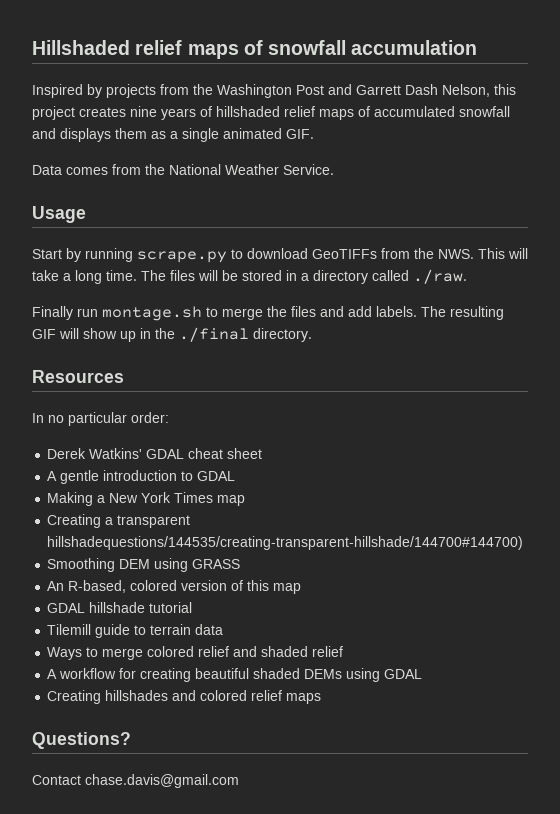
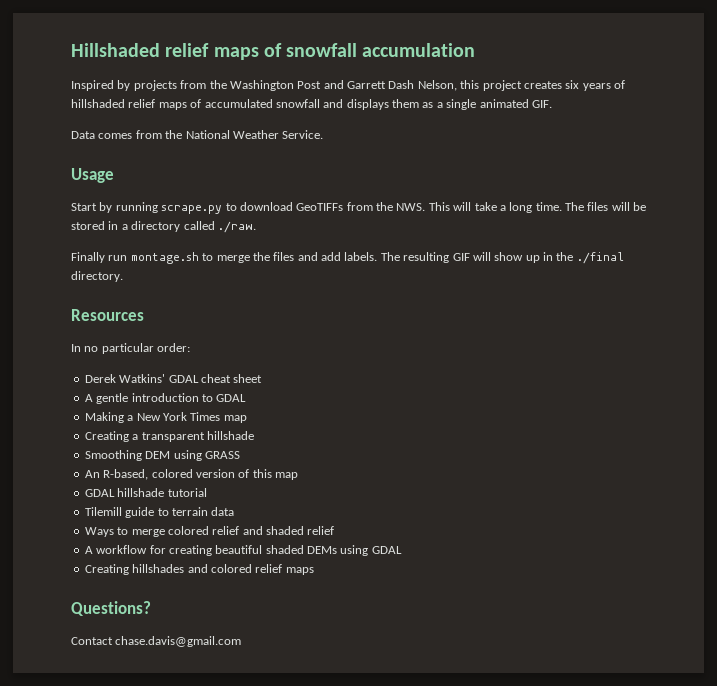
- Inspired by projects from the Washington Post and Garrett Dash Nelson, this project creates nine years of hillshaded relief maps of accumulated snowfall and displays them as a single animated GIF.
+ Inspired by projects from the Washington Post and Garrett Dash Nelson, this project creates six years of hillshaded relief maps of accumulated snowfall and displays them as a single animated GIF.
- Creating a transparent hillshadequestions/144535/creating-transparent-hillshade/144700#144700)
+ Creating a transparent hillshade

